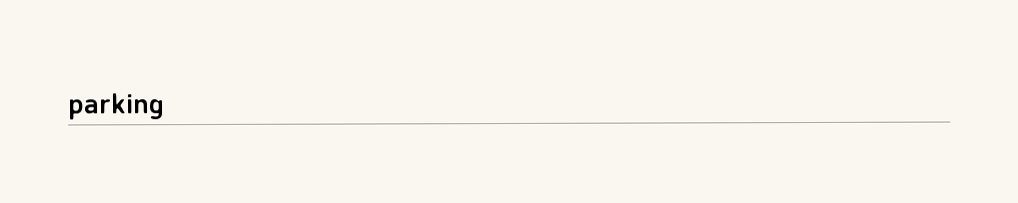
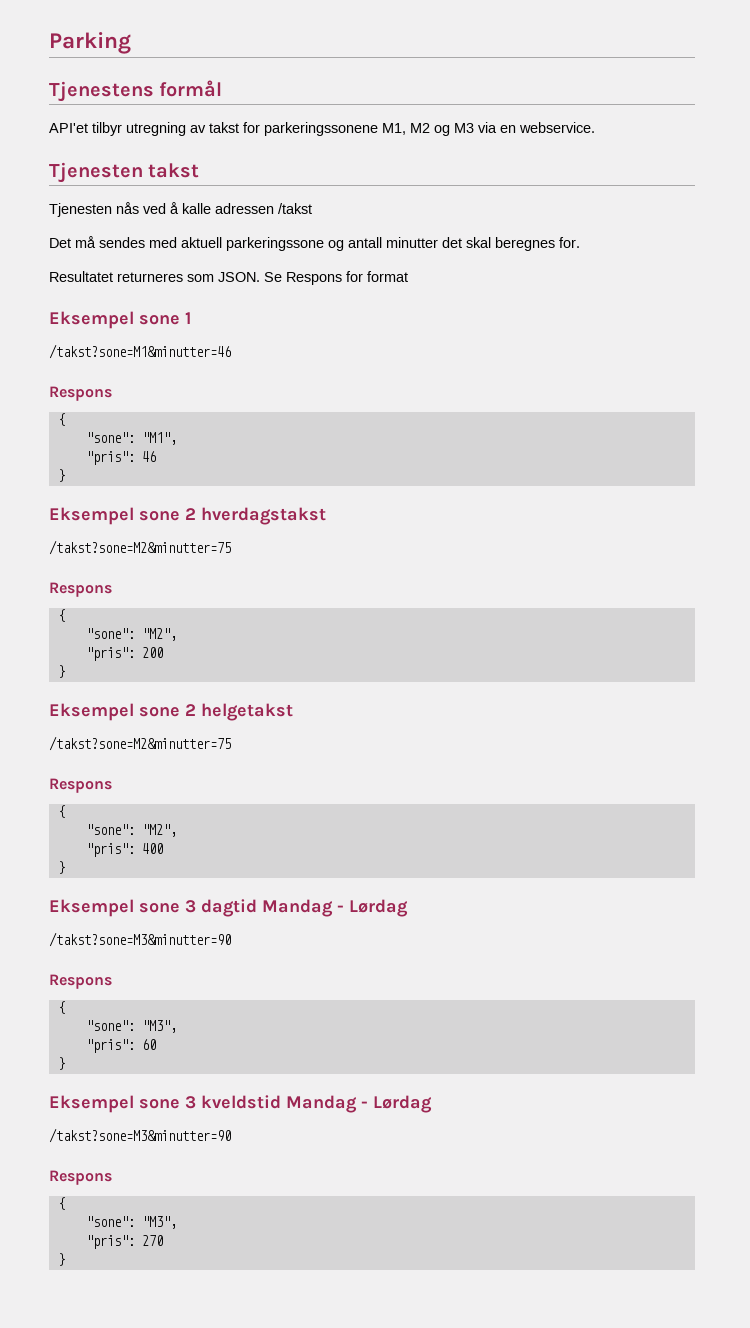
- parking
+ Parking
+ Tjenestens formål
+ API'et tilbyr utregning av takst for parkeringssonene M1, M2 og M3 via en webservice.
+ Tjenesten takst
+ Tjenesten nås ved å kalle adressen /takst
+ Det må sendes med aktuell parkeringssone og antall minutter det skal beregnes for.
+ Resultatet returneres som JSON. Se Respons for format
+ Eksempel sone 1
+ /takst?sone=M1&minutter=46
+ Respons
+ {
+ "sone": "M1",
+ "pris": 46
+ }
+ Eksempel sone 2 hverdagstakst
+ /takst?sone=M2&minutter=75
+ Respons
+ {
+ "sone": "M2",
+ "pris": 200
+ }
+ Eksempel sone 2 helgetakst
+ /takst?sone=M2&minutter=75
+ Respons
+ {
+ "sone": "M2",
+ "pris": 400
+ }
+ Eksempel sone 3 dagtid Mandag - Lørdag
+ /takst?sone=M3&minutter=90
+ Respons
+ {
+ "sone": "M3",
+ "pris": 60
+ }
+ Eksempel sone 3 kveldstid Mandag - Lørdag
+ /takst?sone=M3&minutter=90
+ Respons
+ {
+ "sone": "M3",
+ "pris": 270
+ }

